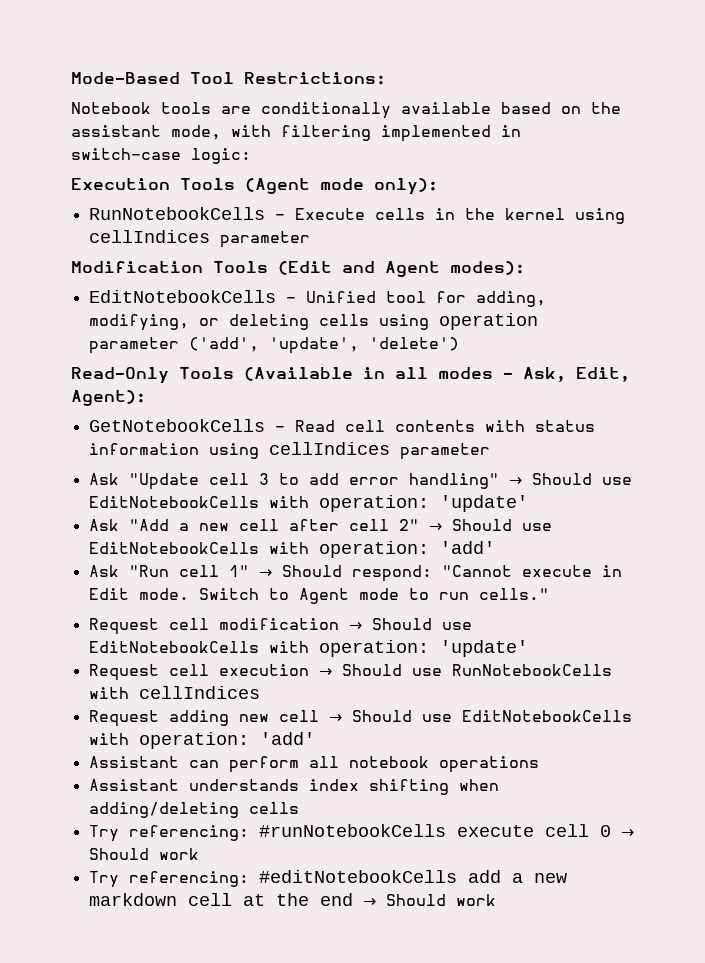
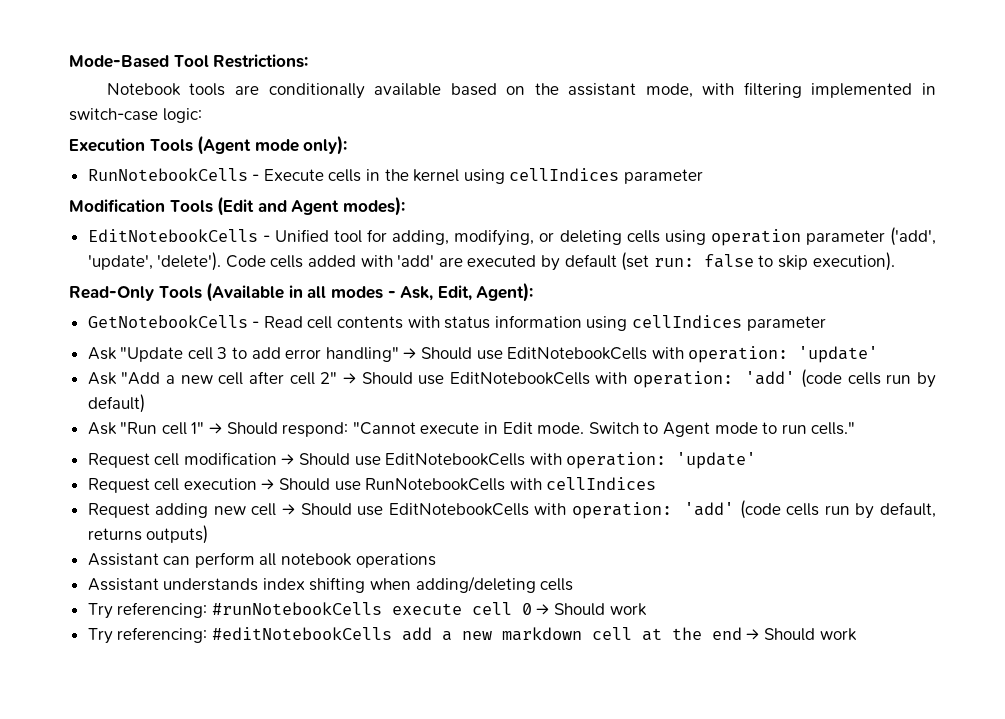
- EditNotebookCells - Unified tool for adding, modifying, or deleting cells using operation parameter ('add', 'update', 'delete')
+ EditNotebookCells - Unified tool for adding, modifying, or deleting cells using operation parameter ('add', 'update', 'delete'). Code cells added with 'add' are executed by default (set run: false to skip execution).
- Ask "Add a new cell after cell 2" → Should use EditNotebookCells with operation: 'add'
+ Ask "Add a new cell after cell 2" → Should use EditNotebookCells with operation: 'add' (code cells run by default)
- Request adding new cell → Should use EditNotebookCells with operation: 'add'
+ Request adding new cell → Should use EditNotebookCells with operation: 'add' (code cells run by default, returns outputs)

